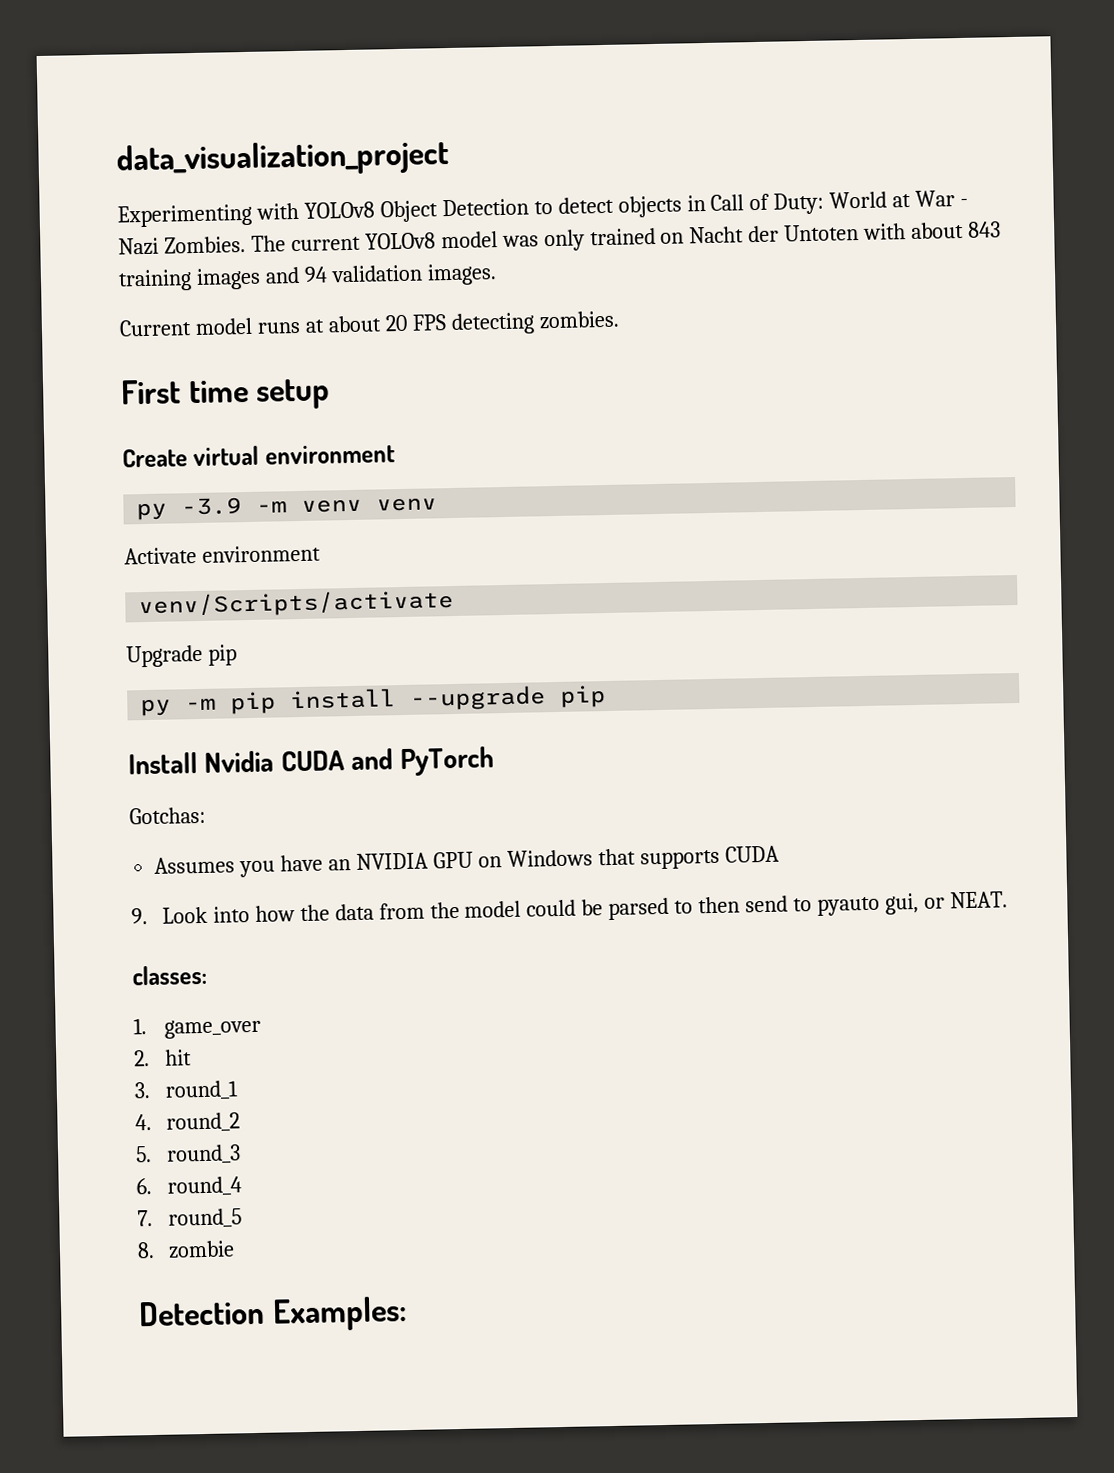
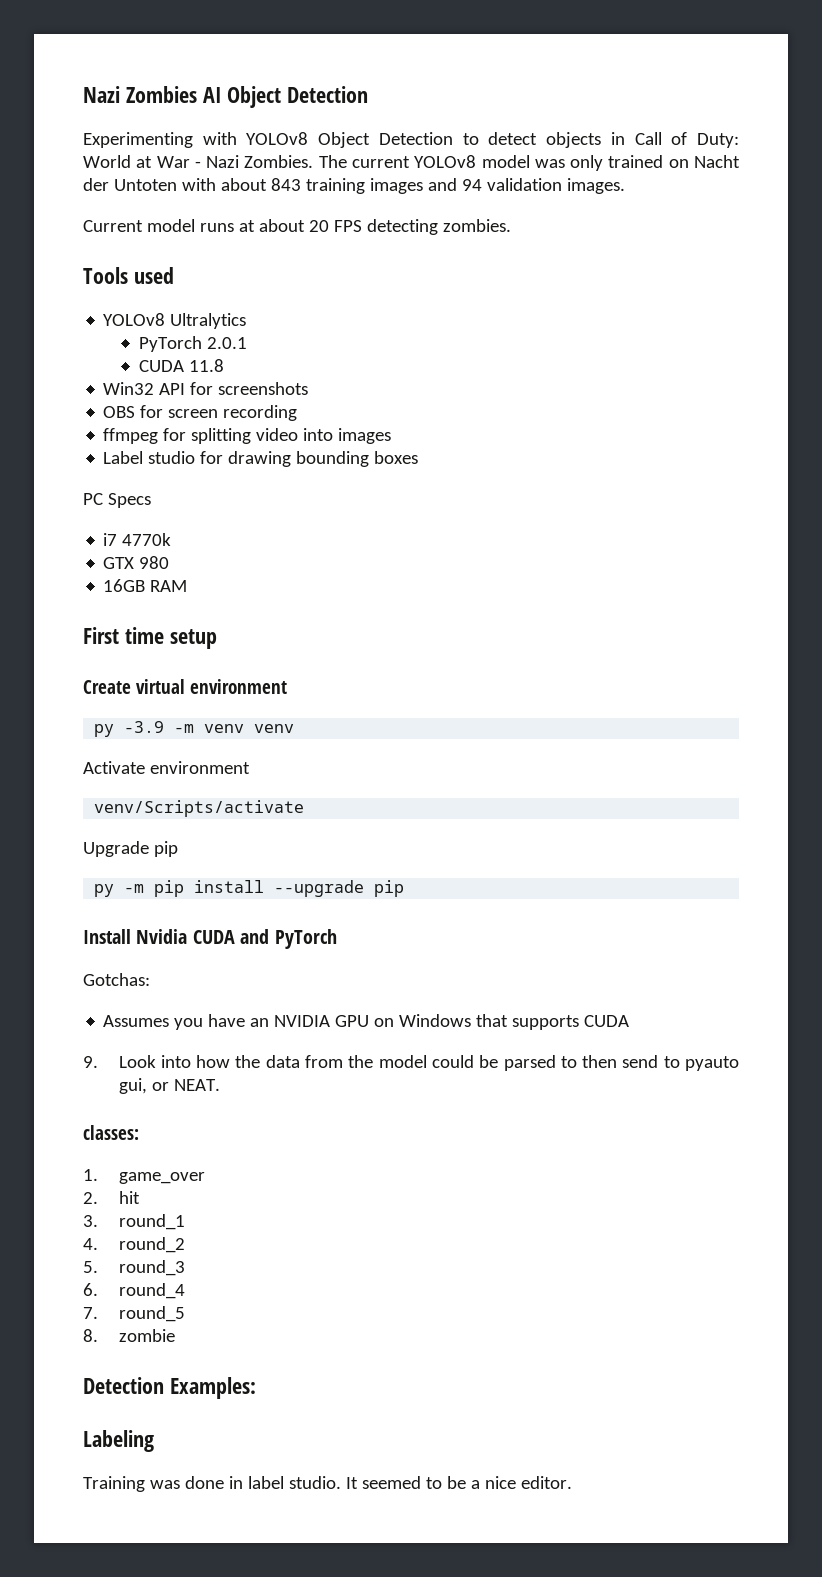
- data_visualization_project
+ Nazi Zombies AI Object Detection
+ Tools used
+ YOLOv8 Ultralytics
+ PyTorch 2.0.1
+ CUDA 11.8
+ Win32 API for screenshots
+ OBS for screen recording
+ ffmpeg for splitting video into images
+ Label studio for drawing bounding boxes
+ PC Specs
+ i7 4770k
+ GTX 980
+ 16GB RAM
+ Labeling
+ Training was done in label studio. It seemed to be a nice editor.

